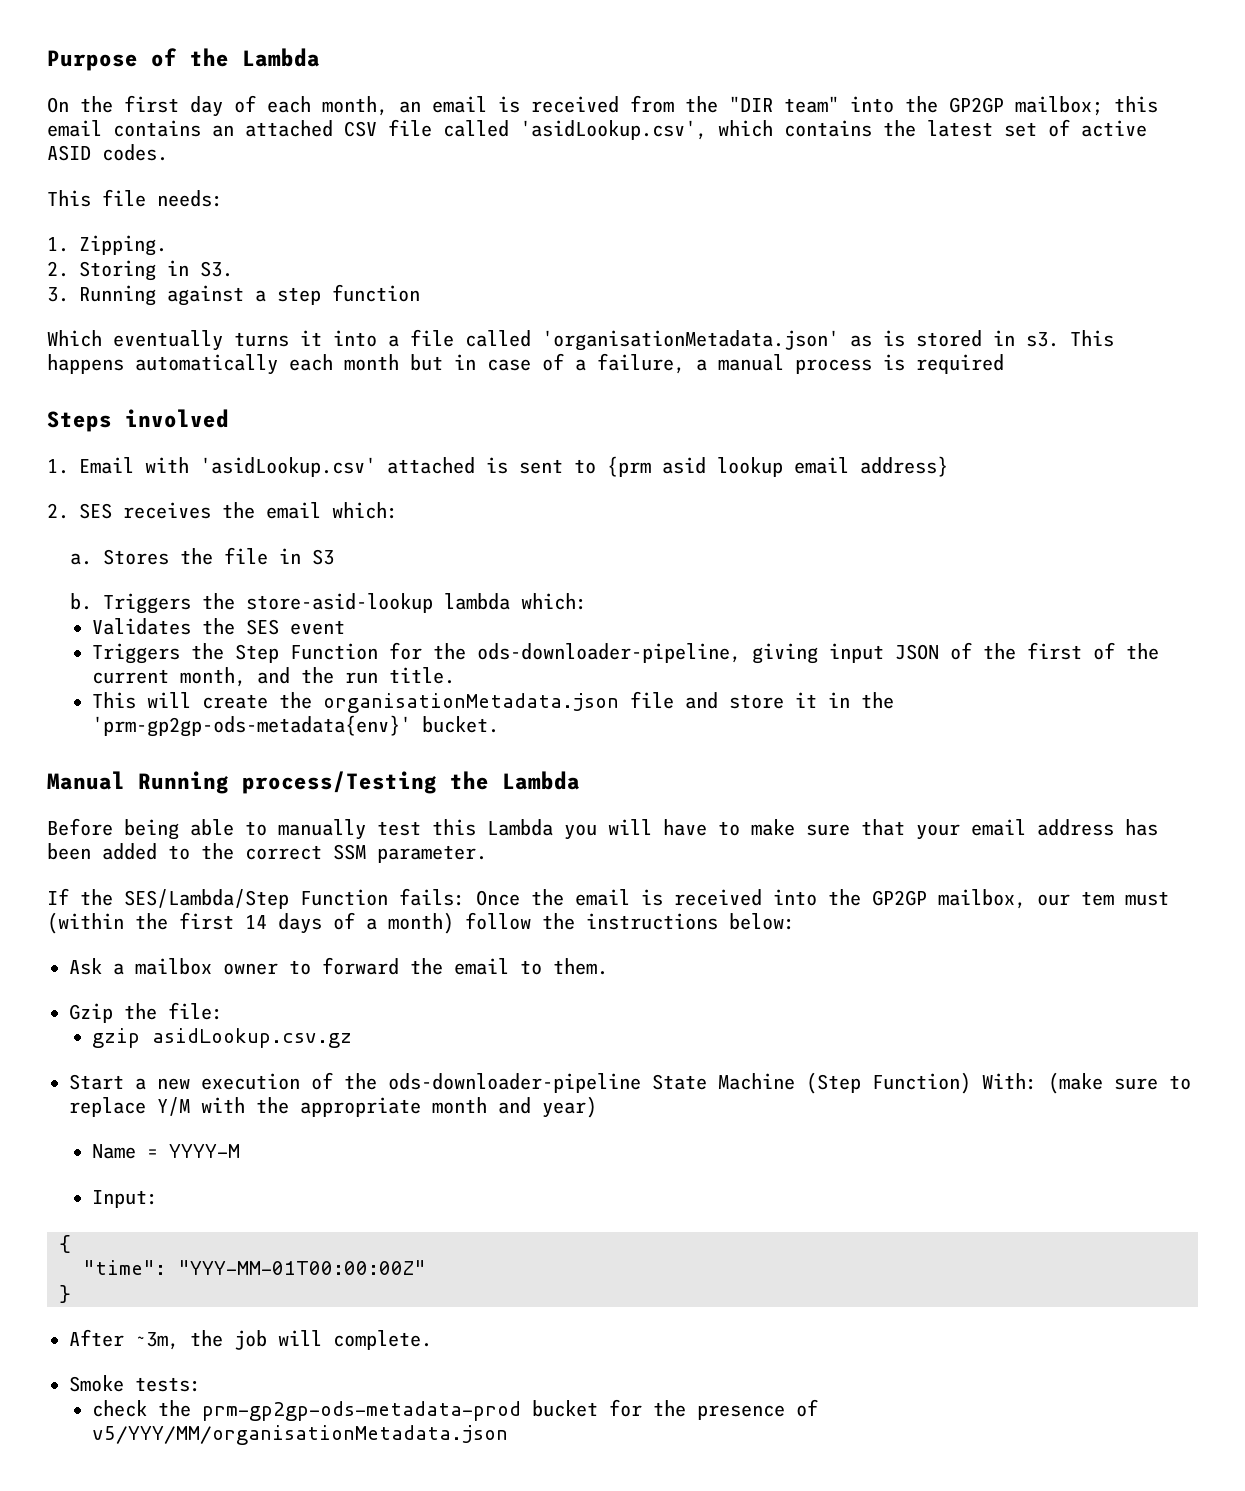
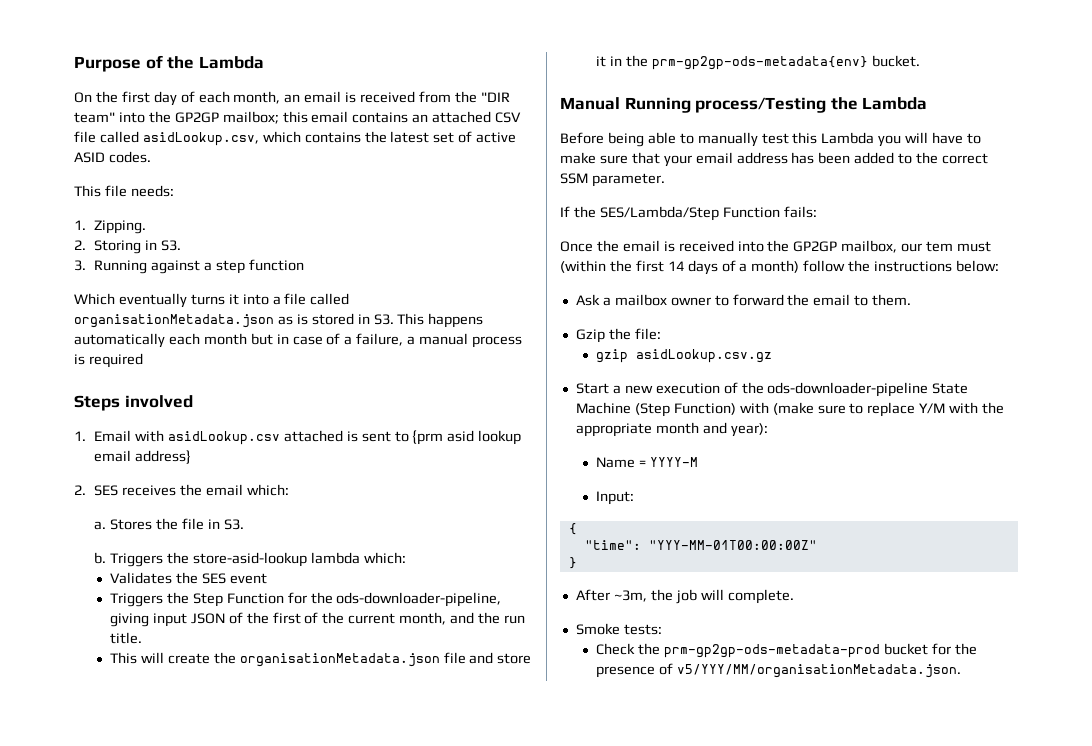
- On the first day of each month, an email is received from the "DIR team" into the GP2GP mailbox; this email contains an attached CSV file called 'asidLookup.csv', which contains the latest set of active ASID codes.
+ On the first day of each month, an email is received from the "DIR team" into the GP2GP mailbox; this email contains an attached CSV file called asidLookup.csv, which contains the latest set of active ASID codes.
- Which eventually turns it into a file called 'organisationMetadata.json' as is stored in s3. This happens automatically each month but in case of a failure, a manual process is required
+ Which eventually turns it into a file called organisationMetadata.json as is stored in S3. This happens automatically each month but in case of a failure, a manual process is required
- 1. Email with 'asidLookup.csv' attached is sent to {prm asid lookup email address}
+ 1. Email with asidLookup.csv attached is sent to {prm asid lookup email address}
- Stores the file in S3
+ Stores the file in S3.
- This will create the organisationMetadata.json file and store it in the 'prm-gp2gp-ods-metadata{env}' bucket.
+ This will create the organisationMetadata.json file and store it in the prm-gp2gp-ods-metadata{env} bucket.
- If the SES/Lambda/Step Function fails: Once the email is received into the GP2GP mailbox, our tem must (within the first 14 days of a month) follow the instructions below:
+ If the SES/Lambda/Step Function fails:
+ Once the email is received into the GP2GP mailbox, our tem must (within the first 14 days of a month) follow the instructions below:
- Start a new execution of the ods-downloader-pipeline State Machine (Step Function) With: (make sure to replace Y/M with the appropriate month and year)
+ Start a new execution of the ods-downloader-pipeline State Machine (Step Function) with (make sure to replace Y/M with the appropriate month and year):
- check the prm-gp2gp-ods-metadata-prod bucket for the presence of v5/YYY/MM/organisationMetadata.json
+ Check the prm-gp2gp-ods-metadata-prod bucket for the presence of v5/YYY/MM/organisationMetadata.json.

